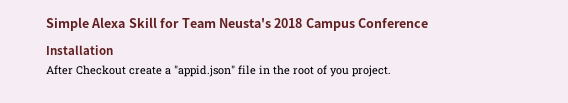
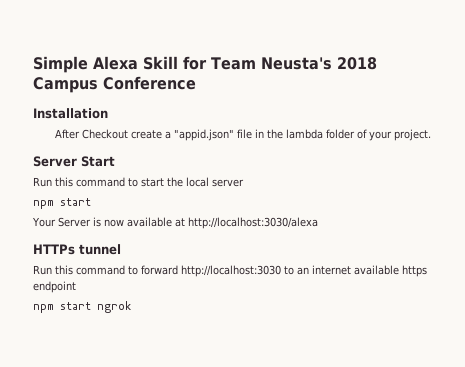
- After Checkout create a "appid.json" file in the root of you project.
+ After Checkout create a "appid.json" file in the lambda folder of your project.
+ Server Start
+ Run this command to start the local server
+ npm start
+ Your Server is now available at http://localhost:3030/alexa
+ HTTPs tunnel
+ Run this command to forward http://localhost:3030 to an internet available https endpoint
+ npm start ngrok

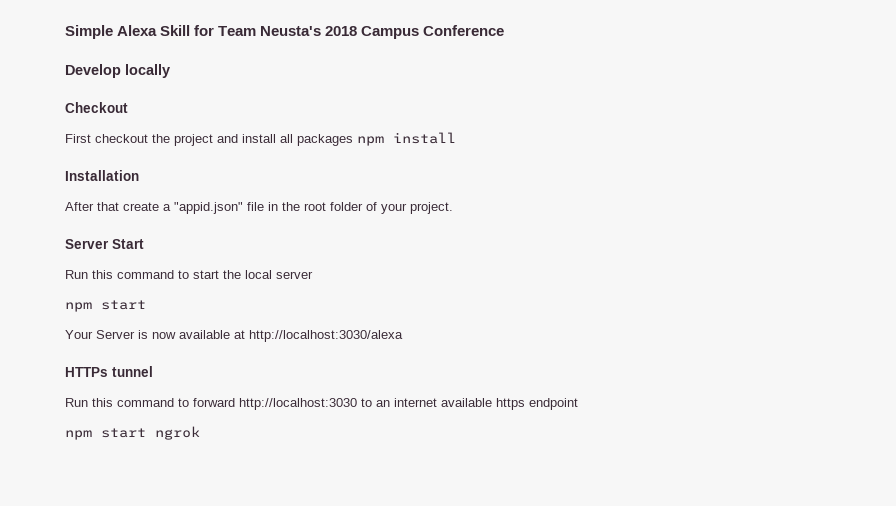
+ Develop locally
+ Checkout
+ First checkout the project and install all packages npm install
- After Checkout create a "appid.json" file in the lambda folder of your project.
+ After that create a "appid.json" file in the root folder of your project.

